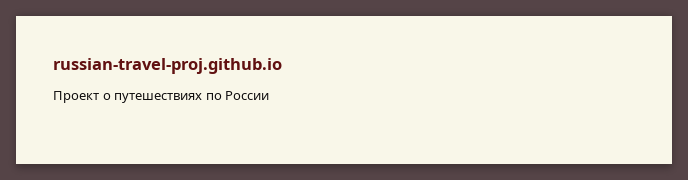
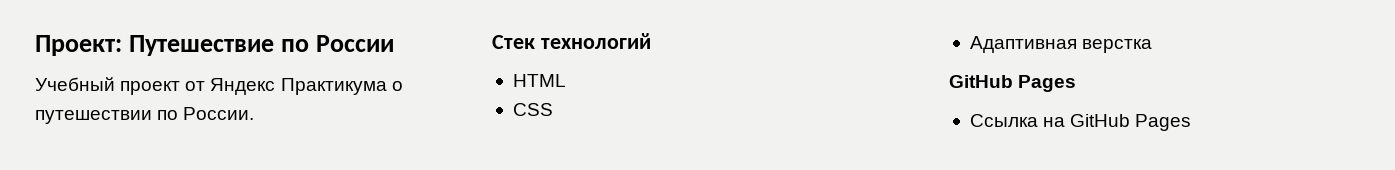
- russian-travel-proj.github.io
- Проект о путешествиях по России
+ Проект: Путешествие по России
+ Учебный проект от Яндекс Практикума о путешествии по России.
+ Стек технологий
+ HTML
+ CSS
+ Адаптивная верстка
+ GitHub Pages
+ Ссылка на GitHub Pages

